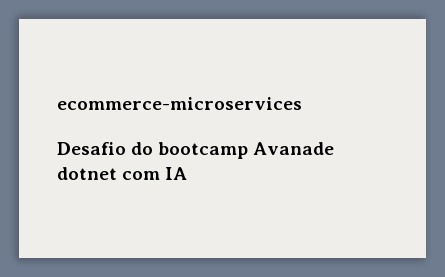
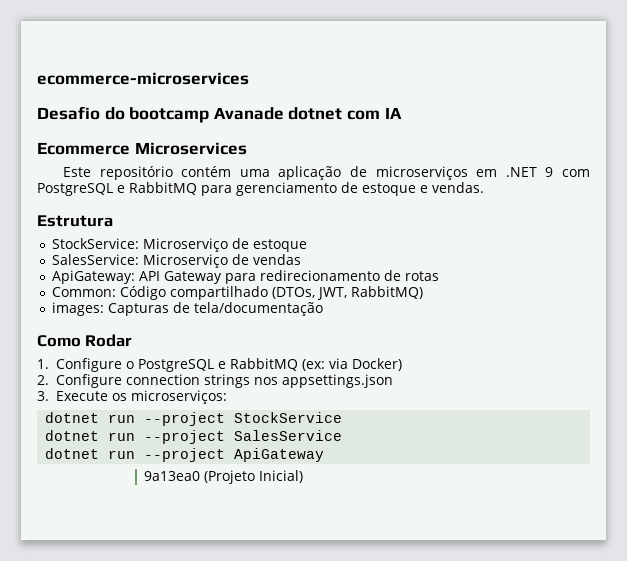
+ Ecommerce Microservices
+ Este repositório contém uma aplicação de microserviços em .NET 9 com PostgreSQL e RabbitMQ para gerenciamento de estoque e vendas.
+ Estrutura
+ StockService: Microserviço de estoque
+ SalesService: Microserviço de vendas
+ ApiGateway: API Gateway para redirecionamento de rotas
+ Common: Código compartilhado (DTOs, JWT, RabbitMQ)
+ images: Capturas de tela/documentação
+ Como Rodar
+ 1. Configure o PostgreSQL e RabbitMQ (ex: via Docker)
+ 2. Configure connection strings nos appsettings.json
+ 3. Execute os microserviços:
+ dotnet run --project StockService
+ dotnet run --project SalesService
+ dotnet run --project ApiGateway
+ 9a13ea0 (Projeto Inicial)

